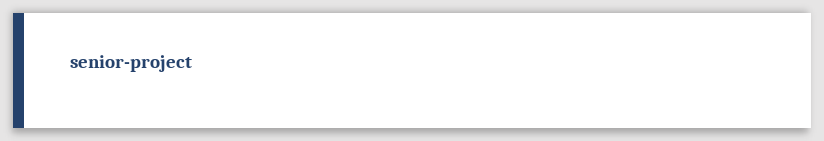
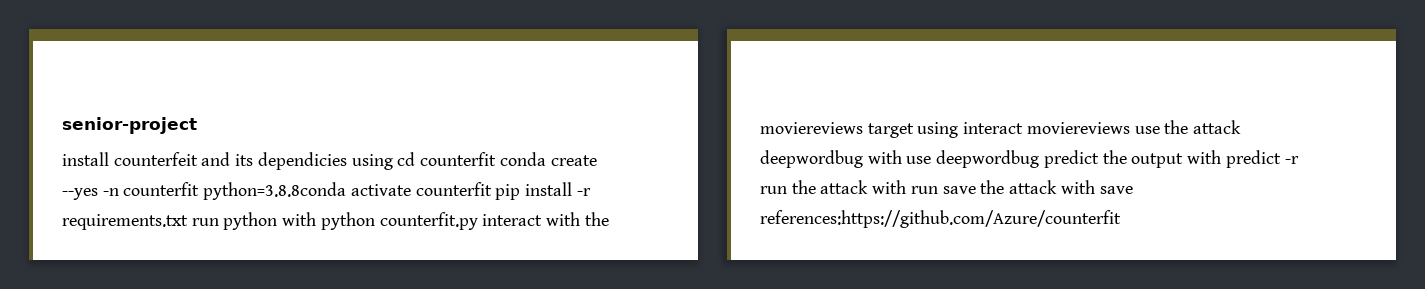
+ install counterfeit and its dependicies using cd counterfit conda create --yes -n counterfit python=3.8.8conda activate counterfit pip install -r requirements.txt run python with python counterfit.py interact with the moviereviews target using interact moviereviews use the attack deepwordbug with use deepwordbug predict the output with predict -r run the attack with run save the attack with save references:https://github.com/Azure/counterfit

